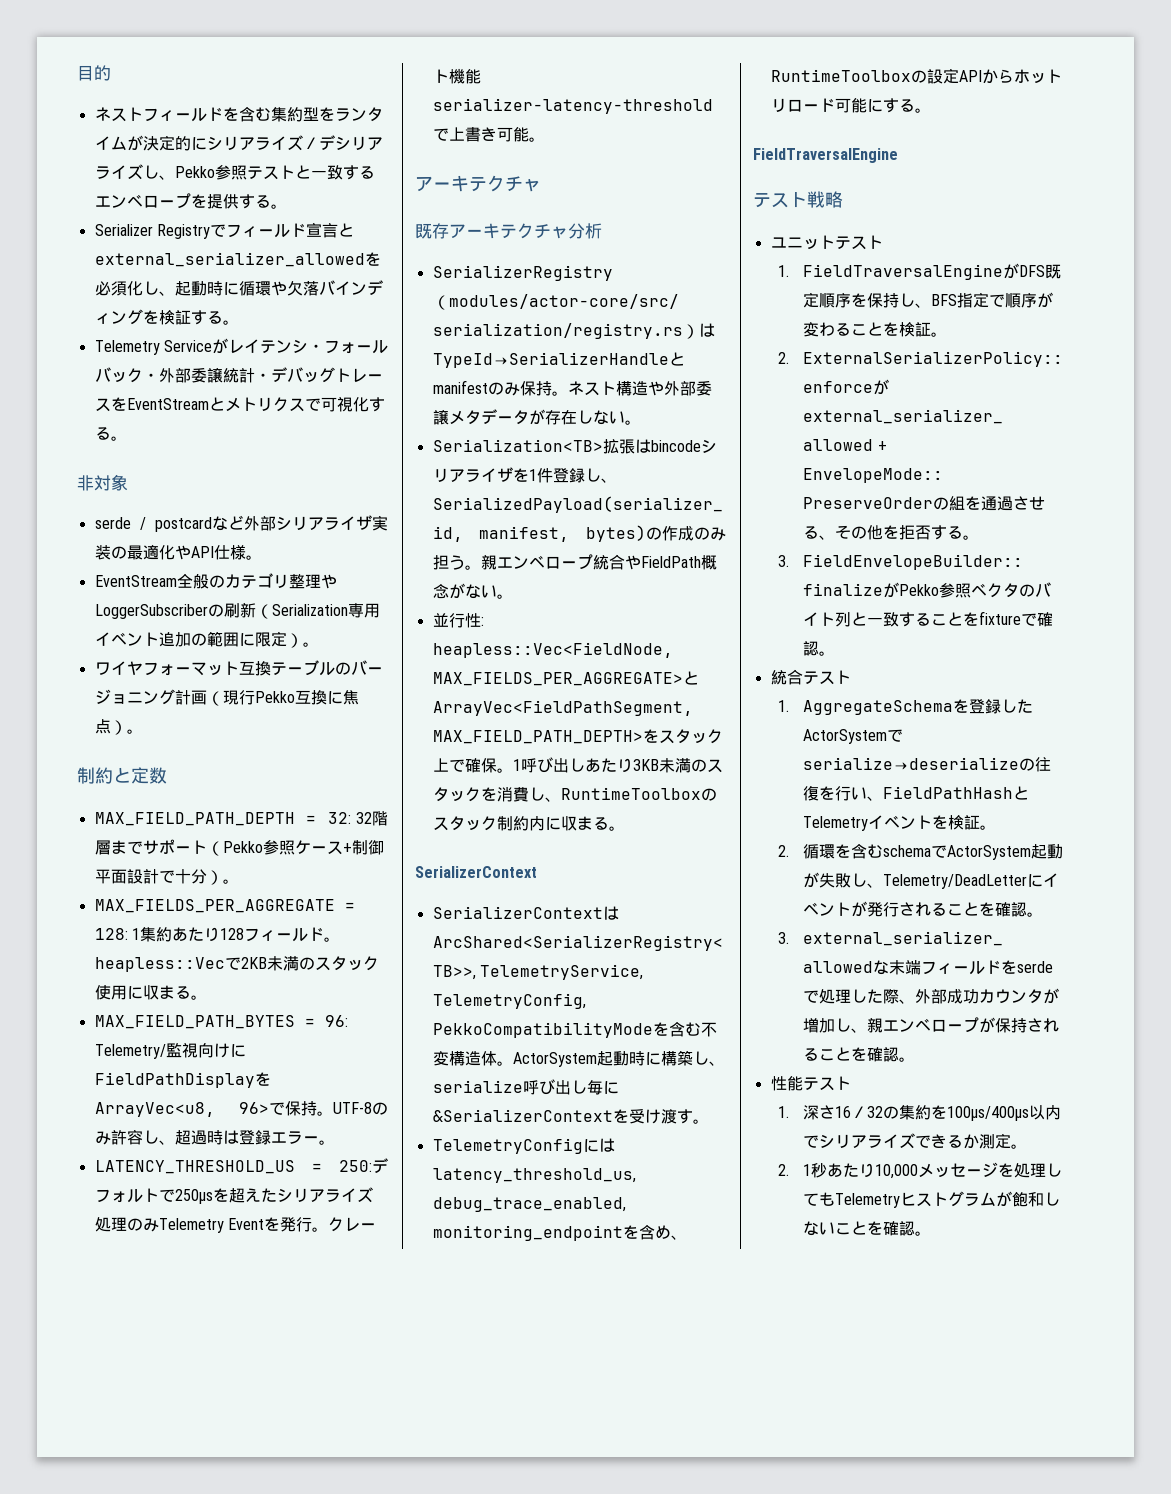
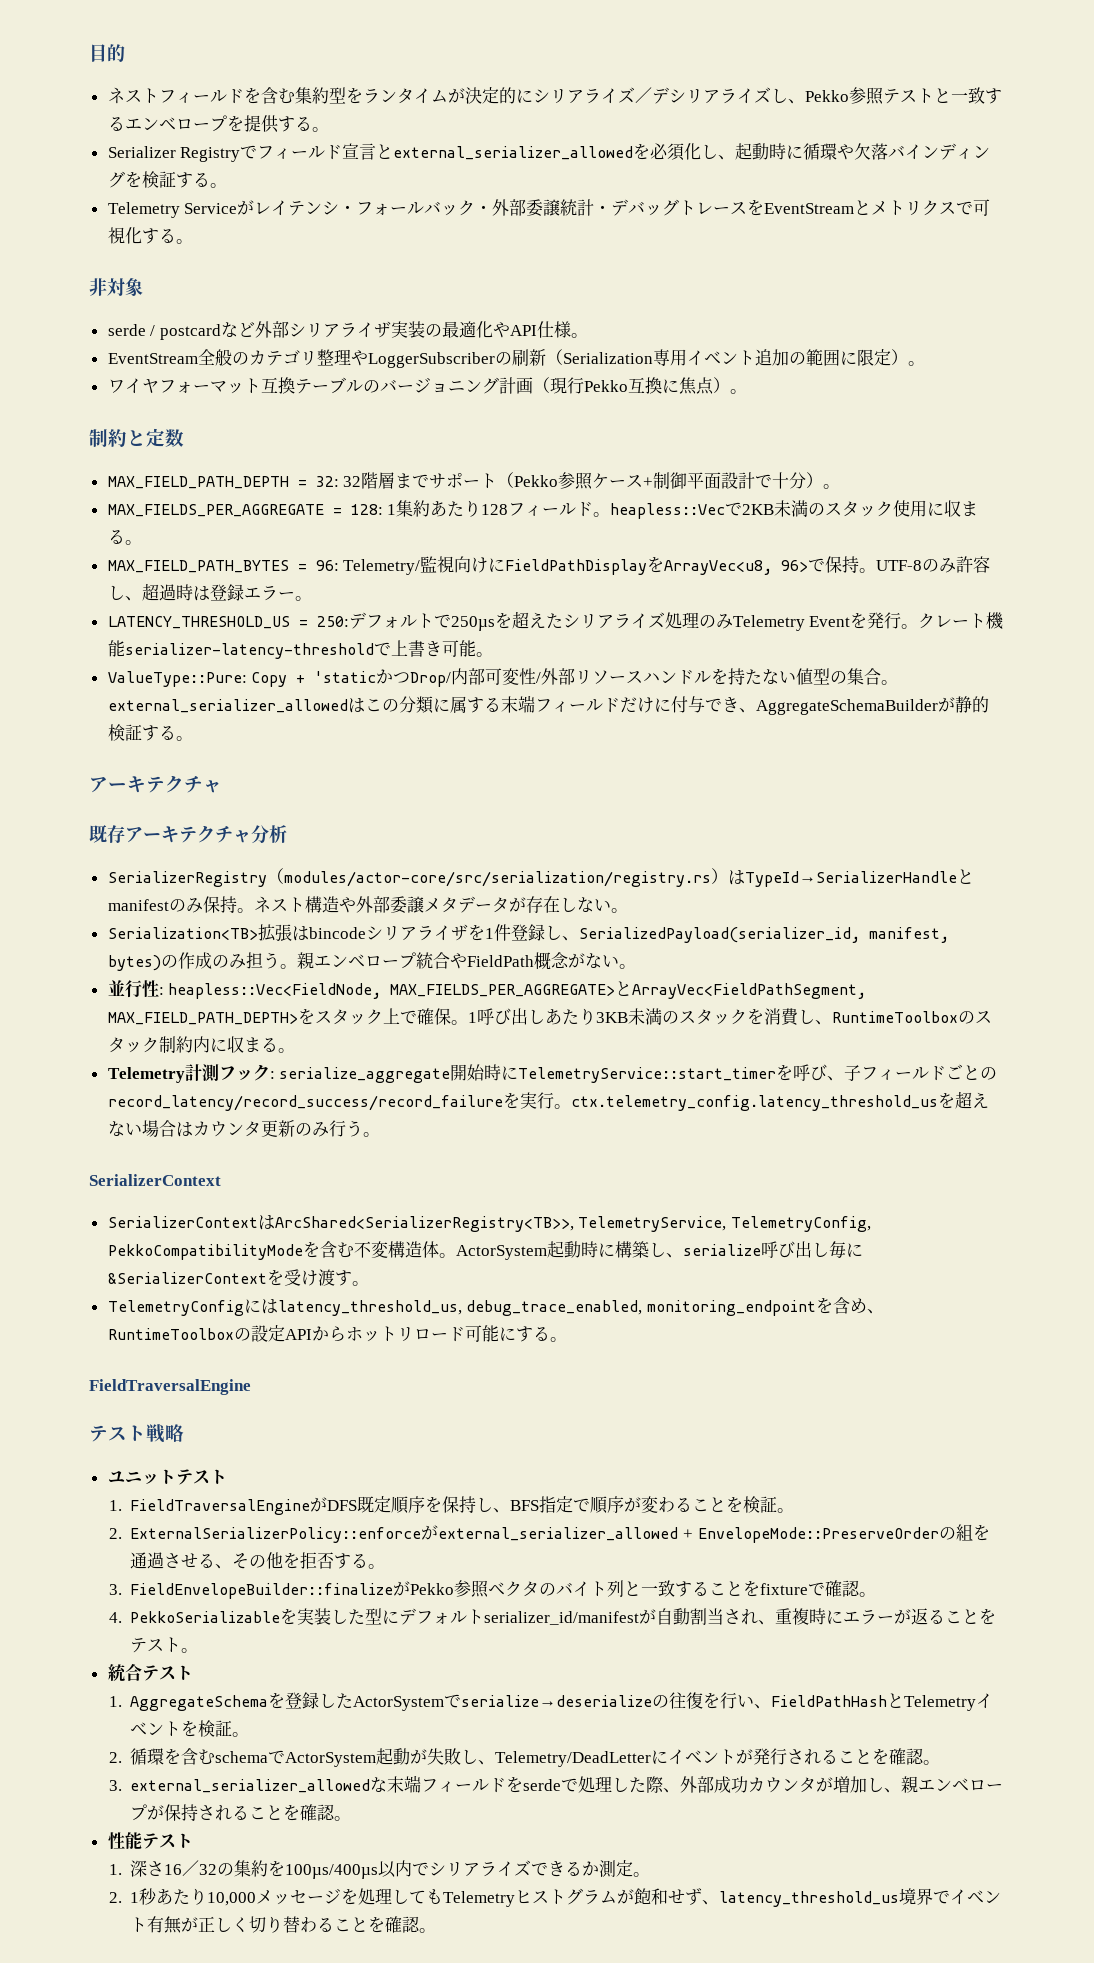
+ ValueType::Pure: Copy + 'staticかつDrop/内部可変性/外部リソースハンドルを持たない値型の集合。external_serializer_allowedはこの分類に属する末端フィールドだけに付与でき、AggregateSchemaBuilderが静的検証する。
+ Telemetry計測フック: serialize_aggregate開始時にTelemetryService::start_timerを呼び、子フィールドごとのrecord_latency/record_success/record_failureを実行。ctx.telemetry_config.latency_threshold_usを超えない場合はカウンタ更新のみ行う。
+ 4. PekkoSerializableを実装した型にデフォルトserializer_id/manifestが自動割当され、重複時にエラーが返ることをテスト。
- 2. 1秒あたり10,000メッセージを処理してもTelemetryヒストグラムが飽和しないことを確認。
+ 2. 1秒あたり10,000メッセージを処理してもTelemetryヒストグラムが飽和せず、latency_threshold_us境界でイベント有無が正しく切り替わることを確認。

